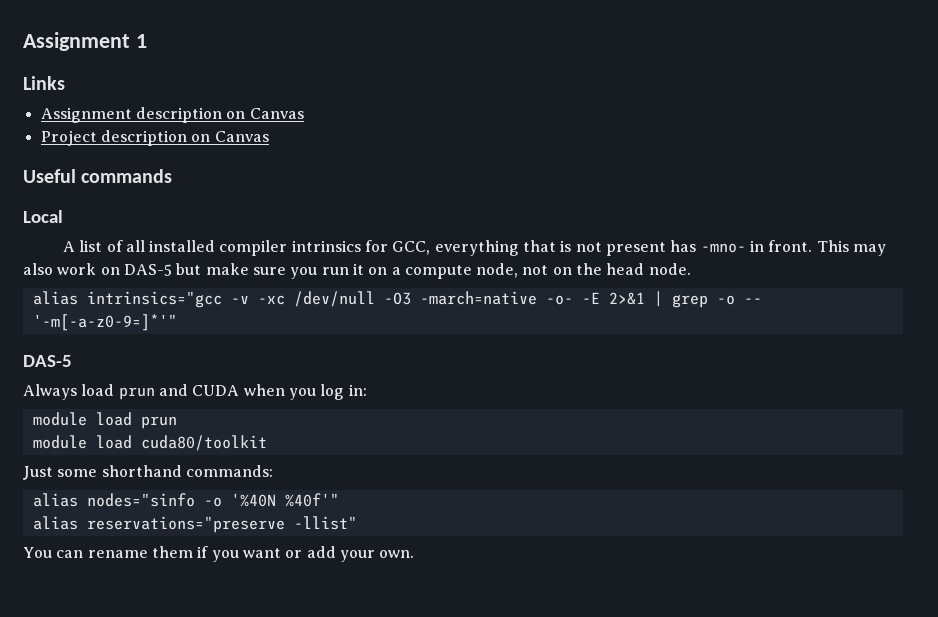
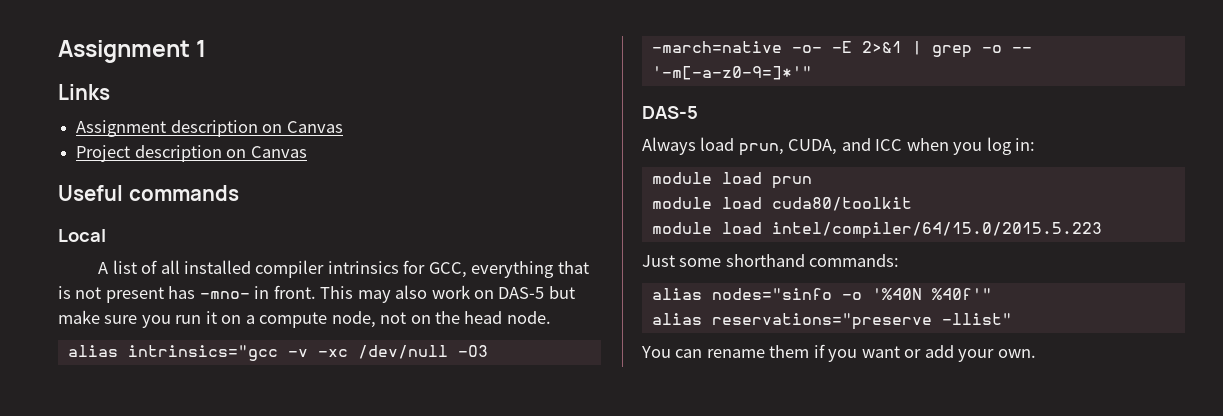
- Always load prun and CUDA when you log in:
+ Always load prun, CUDA, and ICC when you log in:
+ module load intel/compiler/64/15.0/2015.5.223

